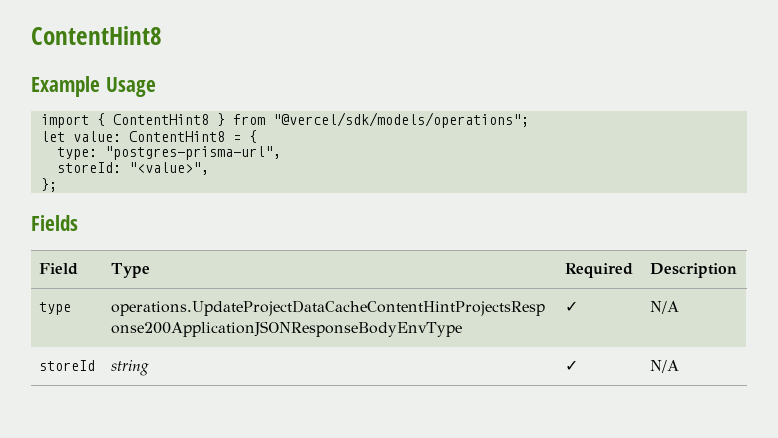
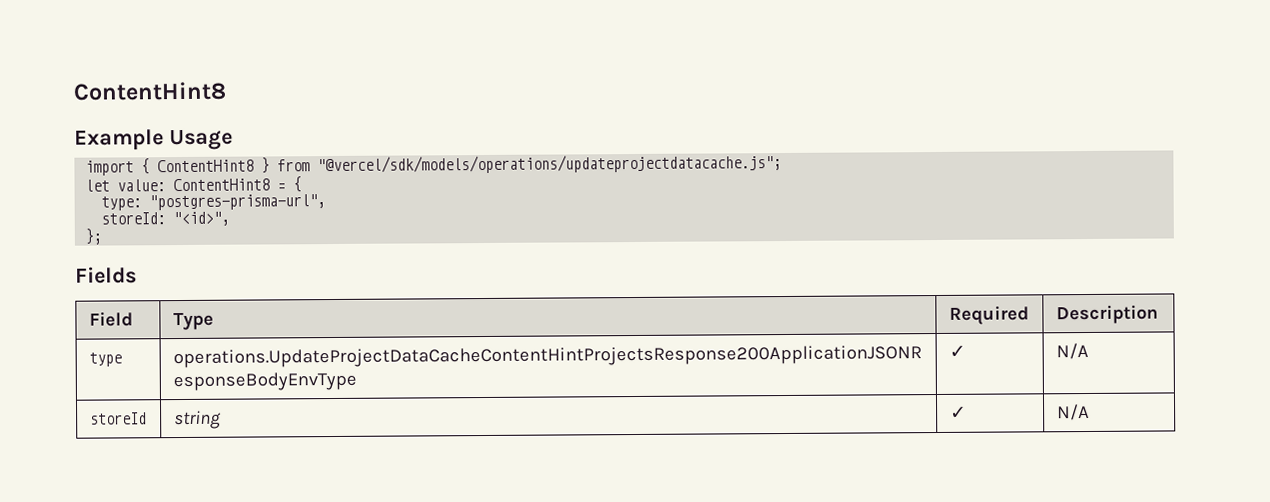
- import { ContentHint8 } from "@vercel/sdk/models/operations";
+ import { ContentHint8 } from "@vercel/sdk/models/operations/updateprojectdatacache.js";
- storeId: "<value>",
+ storeId: "<id>",

